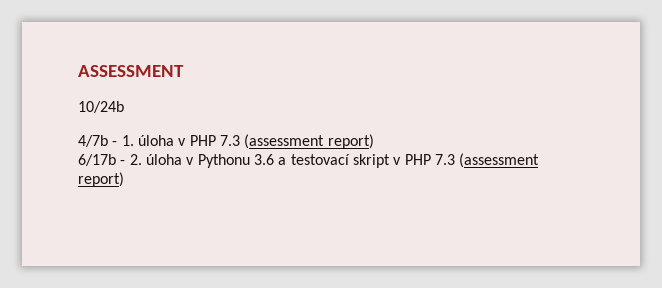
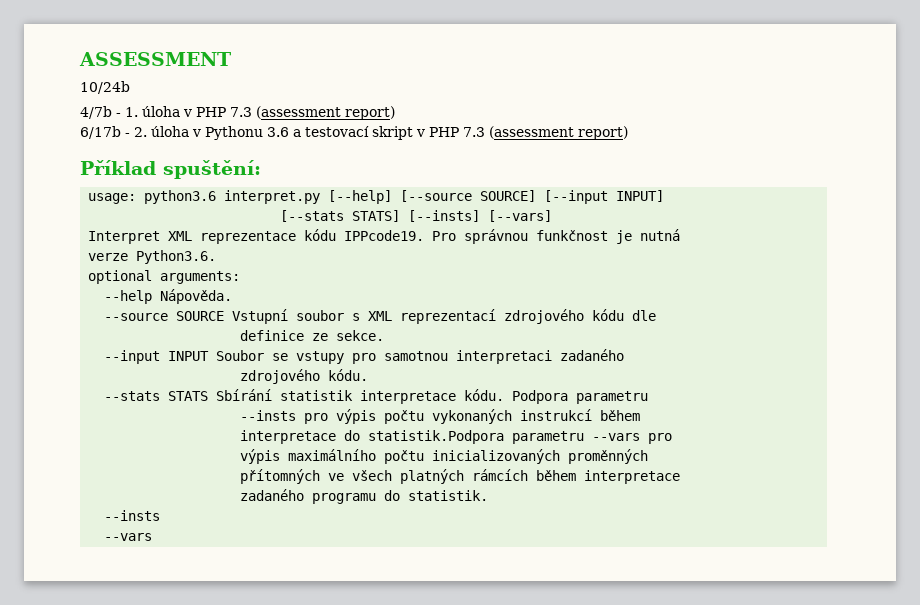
+ Příklad spuštění:
+ usage: python3.6 interpret.py [--help] [--source SOURCE] [--input INPUT]
+ [--stats STATS] [--insts] [--vars]
+ Interpret XML reprezentace kódu IPPcode19. Pro správnou funkčnost je nutná
+ verze Python3.6.
+ optional arguments:
+ --help Nápověda.
+ --source SOURCE Vstupní soubor s XML reprezentací zdrojového kódu dle
+ definice ze sekce.
+ --input INPUT Soubor se vstupy pro samotnou interpretaci zadaného
+ zdrojového kódu.
+ --stats STATS Sbírání statistik interpretace kódu. Podpora parametru
+ --insts pro výpis počtu vykonaných instrukcí během
+ interpretace do statistik.Podpora parametru --vars pro
+ výpis maximálního počtu inicializovaných proměnných
+ přítomných ve všech platných rámcích během interpretace
+ zadaného programu do statistik.
+ --insts
+ --vars

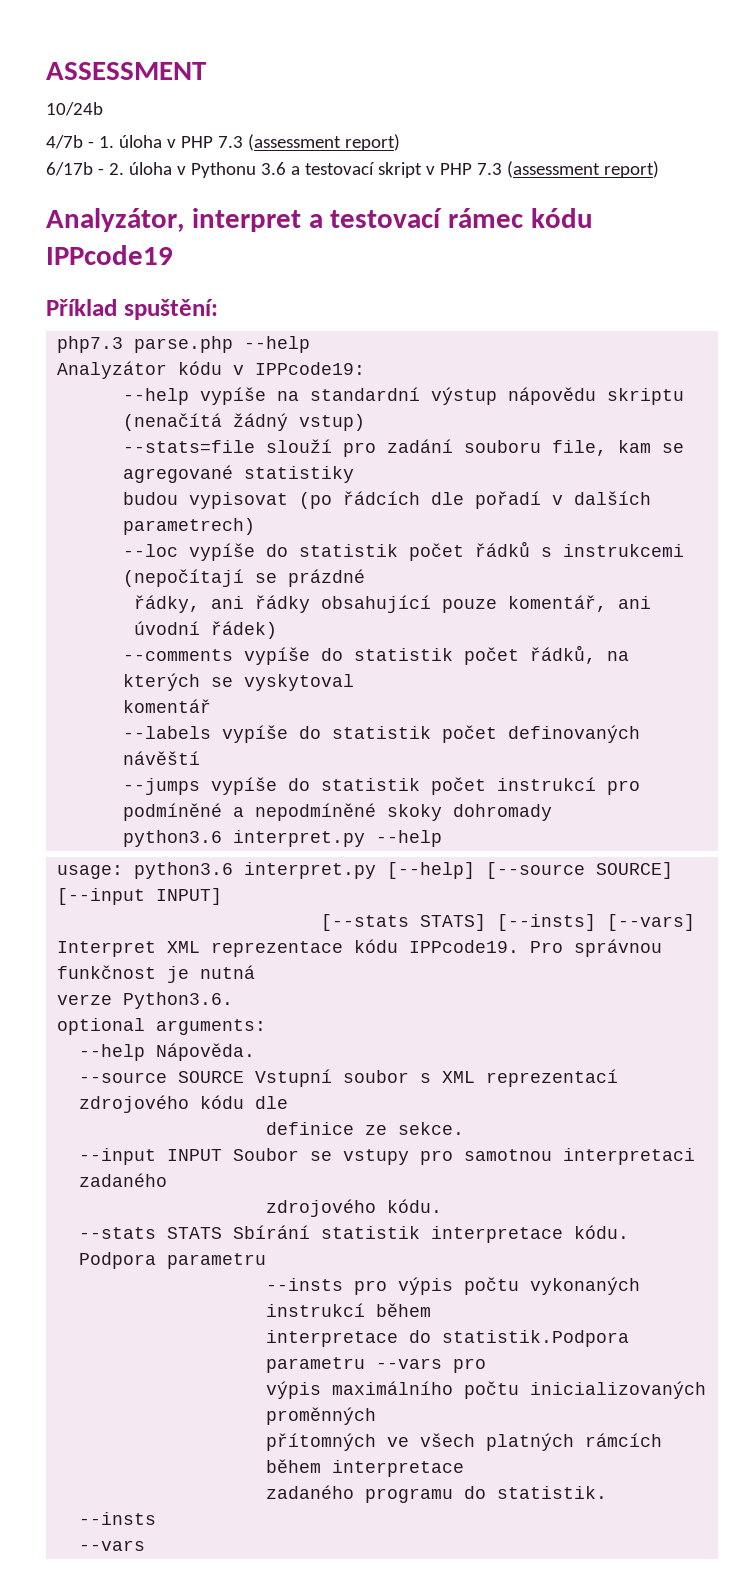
+ Analyzátor, interpret a testovací rámec kódu IPPcode19
  Příklad spuštění:
+ php7.3 parse.php --help
+ Analyzátor kódu v IPPcode19:
+ --help vypíše na standardní výstup nápovědu skriptu (nenačítá žádný vstup)
+ --stats=file slouží pro zadání souboru file, kam se agregované statistiky
+ budou vypisovat (po řádcích dle pořadí v dalších parametrech)
+ --loc vypíše do statistik počet řádků s instrukcemi (nepočítají se prázdné
+ řádky, ani řádky obsahující pouze komentář, ani úvodní řádek)
+ --comments vypíše do statistik počet řádků, na kterých se vyskytoval
+ komentář
+ --labels vypíše do statistik počet definovaných návěští
+ --jumps vypíše do statistik počet instrukcí pro podmíněné a nepodmíněné skoky dohromady
+ python3.6 interpret.py --help

